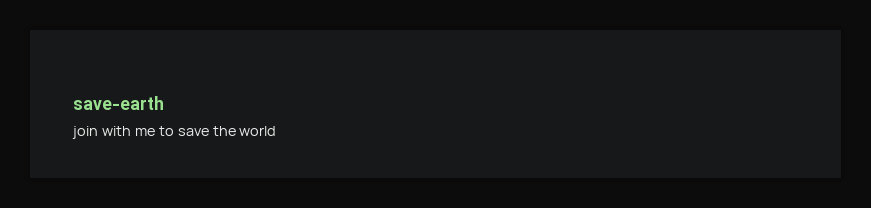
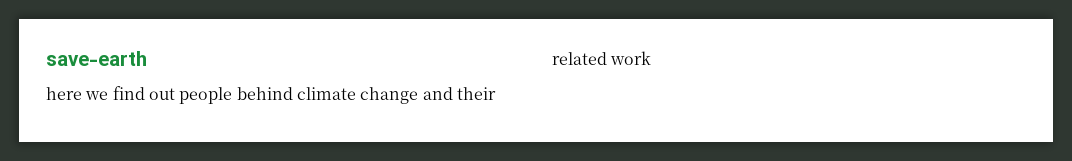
- join with me to save the world
+ here we find out people behind climate change and their related work

